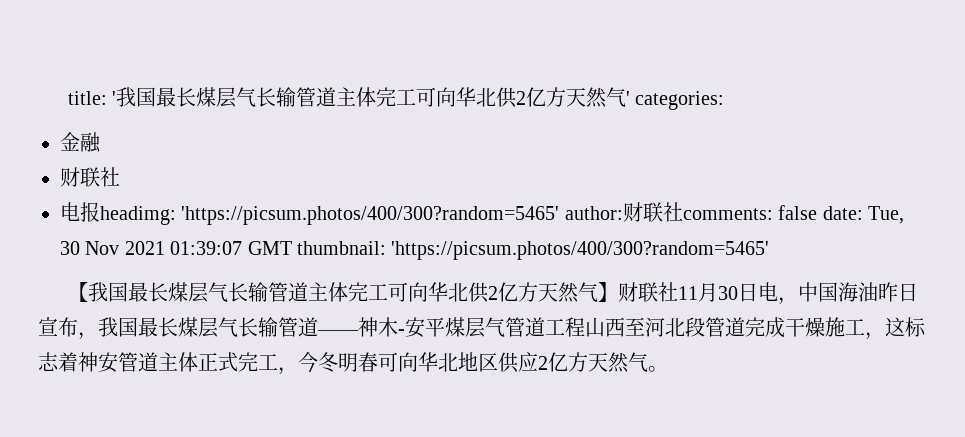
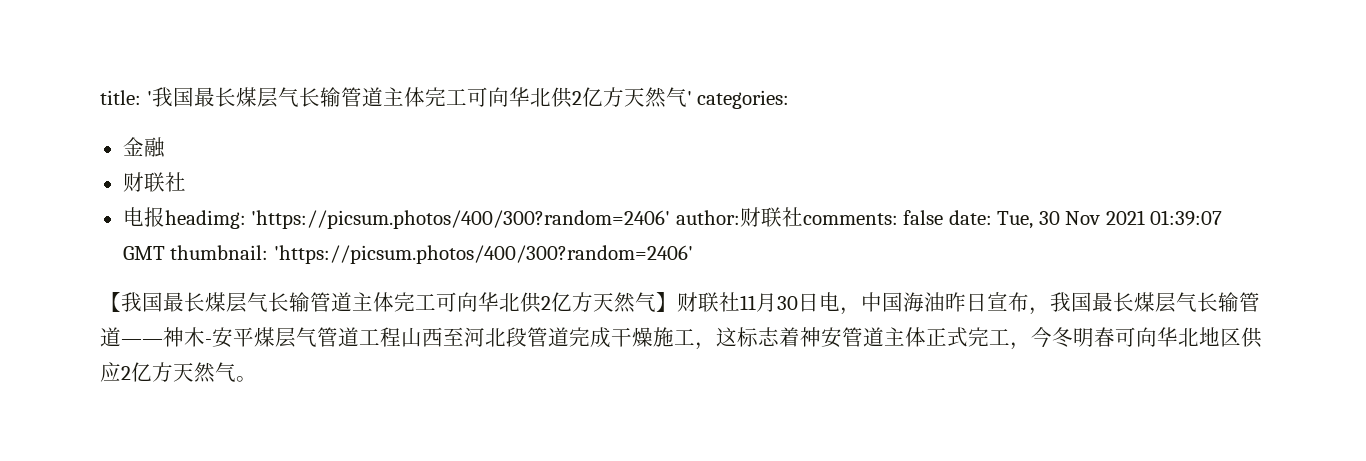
- 电报headimg: 'https://picsum.photos/400/300?random=5465' author:财联社comments: false date: Tue, 30 Nov 2021 01:39:07 GMT thumbnail: 'https://picsum.photos/400/300?random=5465'
+ 电报headimg: 'https://picsum.photos/400/300?random=2406' author:财联社comments: false date: Tue, 30 Nov 2021 01:39:07 GMT thumbnail: 'https://picsum.photos/400/300?random=2406'

